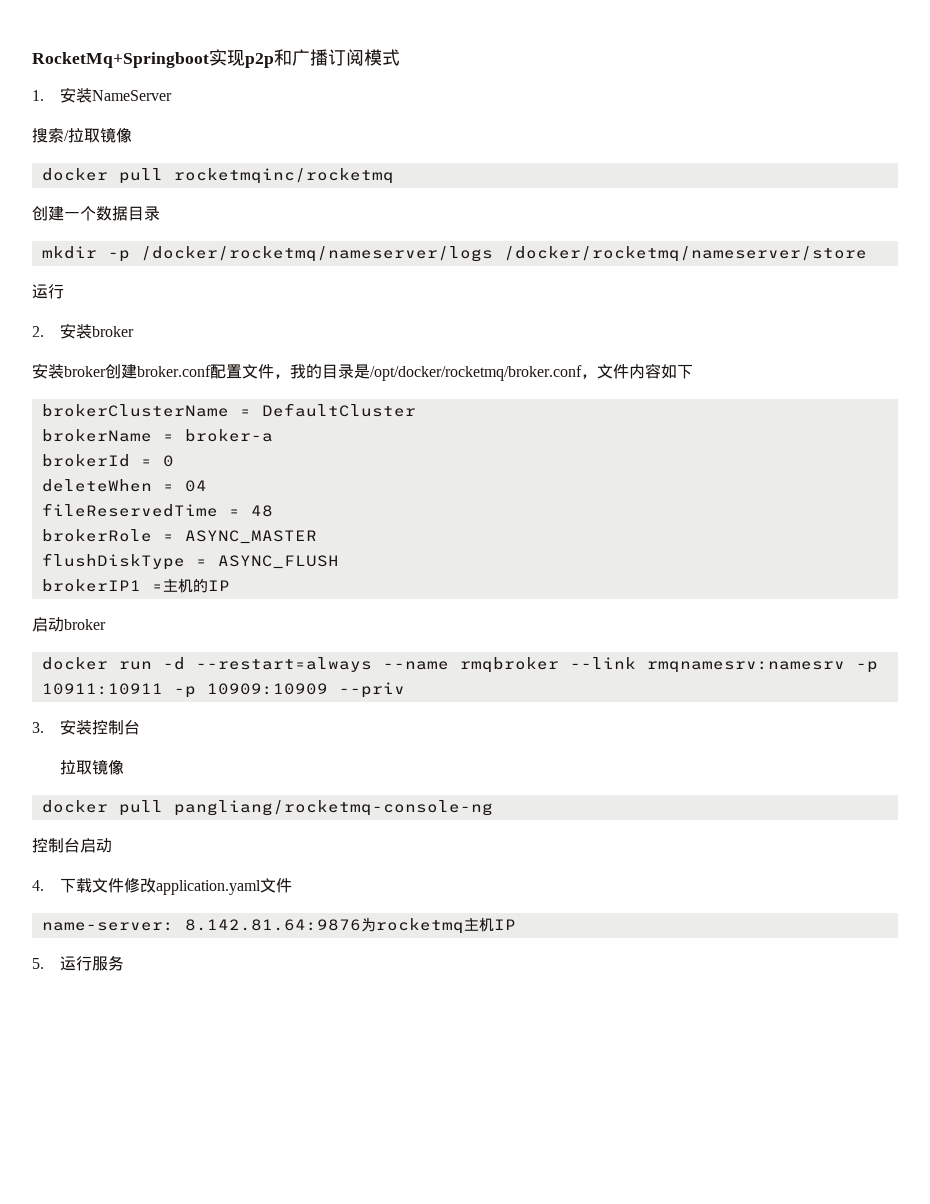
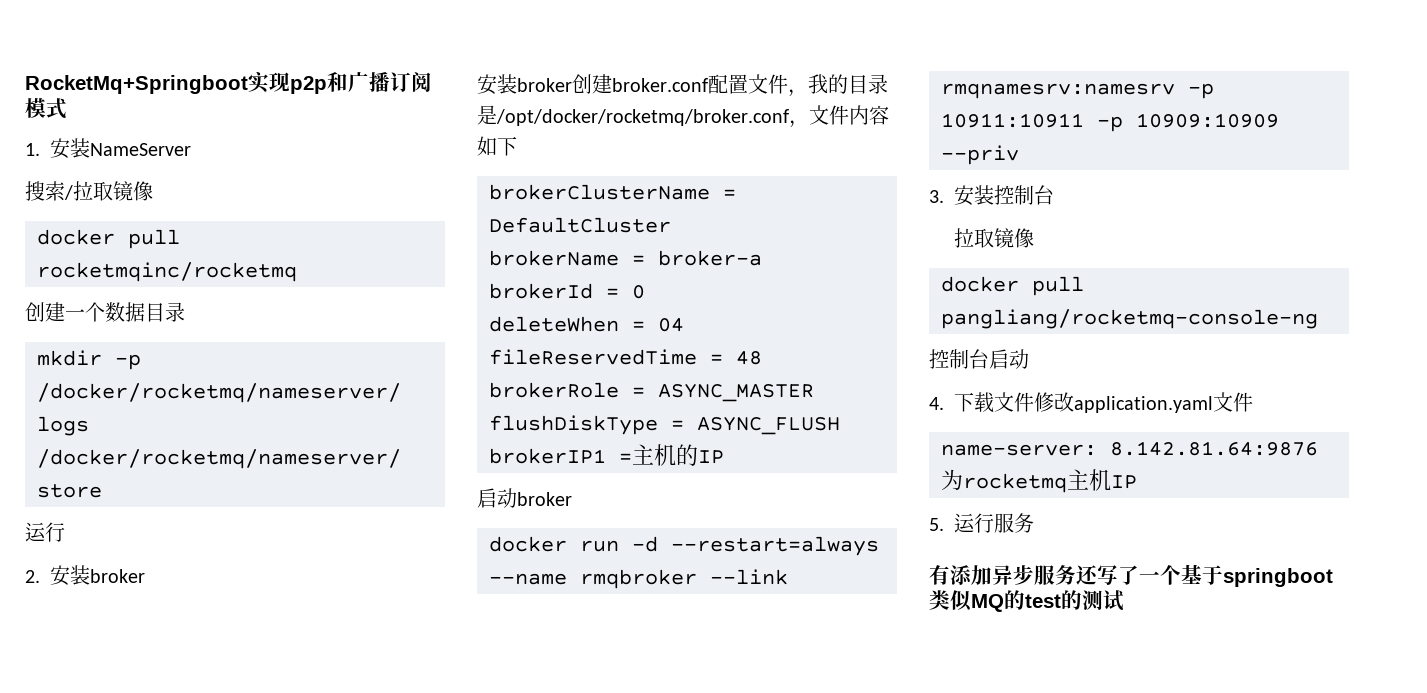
+ 有添加异步服务还写了一个基于springboot类似MQ的test的测试

